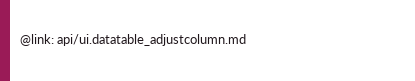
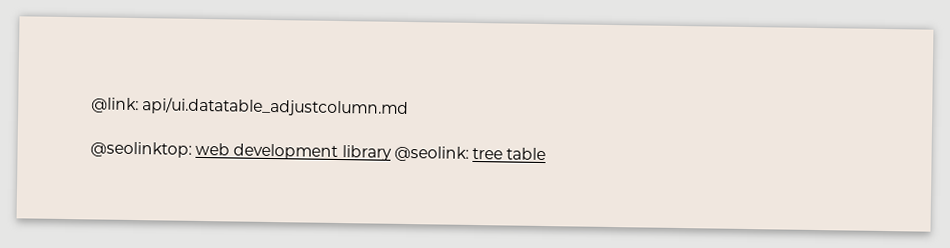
+ @seolinktop: web development library @seolink: tree table

